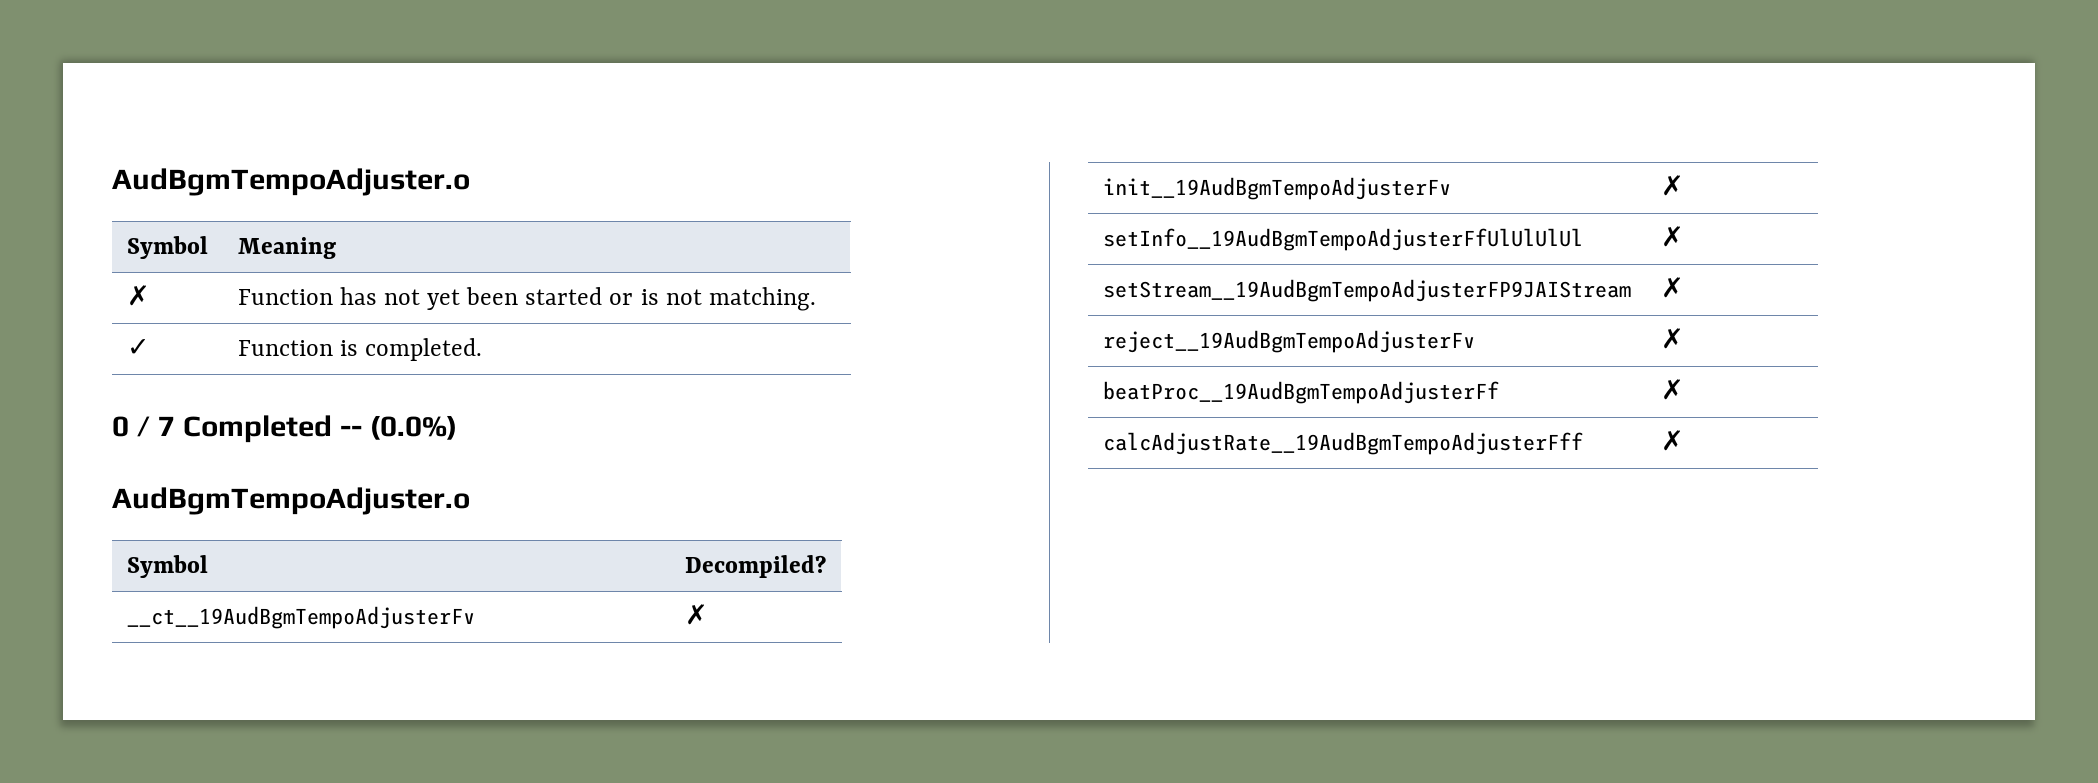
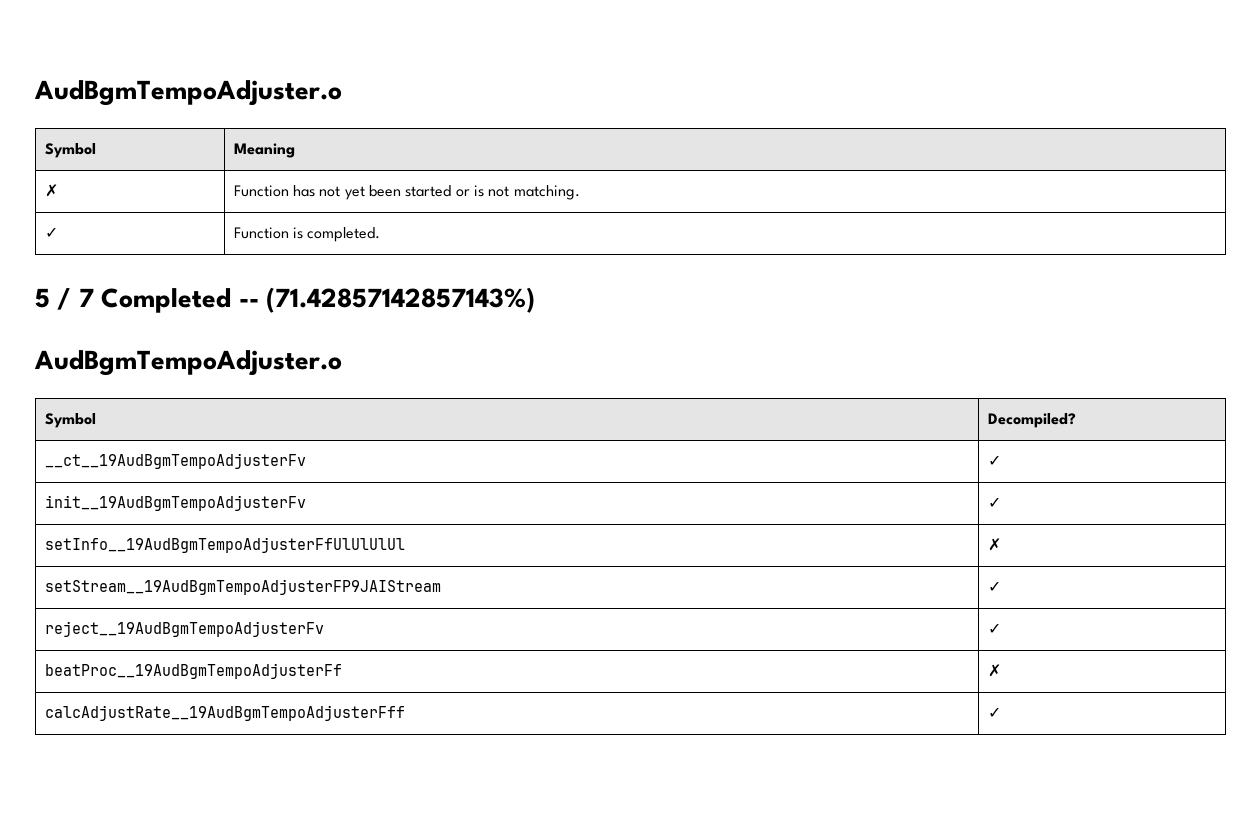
- 0 / 7 Completed -- (0.0%)
+ 5 / 7 Completed -- (71.42857142857143%)
- __ct__19AudBgmTempoAdjusterFv | ✗
+ __ct__19AudBgmTempoAdjusterFv | ✓
- init__19AudBgmTempoAdjusterFv | ✗
+ init__19AudBgmTempoAdjusterFv | ✓
- setStream__19AudBgmTempoAdjusterFP9JAIStream | ✗
+ setStream__19AudBgmTempoAdjusterFP9JAIStream | ✓
- reject__19AudBgmTempoAdjusterFv | ✗
+ reject__19AudBgmTempoAdjusterFv | ✓
- calcAdjustRate__19AudBgmTempoAdjusterFff | ✗
+ calcAdjustRate__19AudBgmTempoAdjusterFff | ✓

